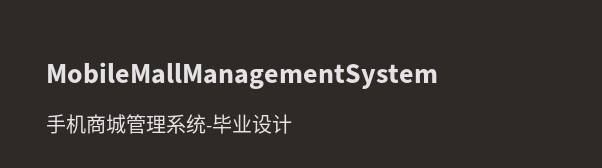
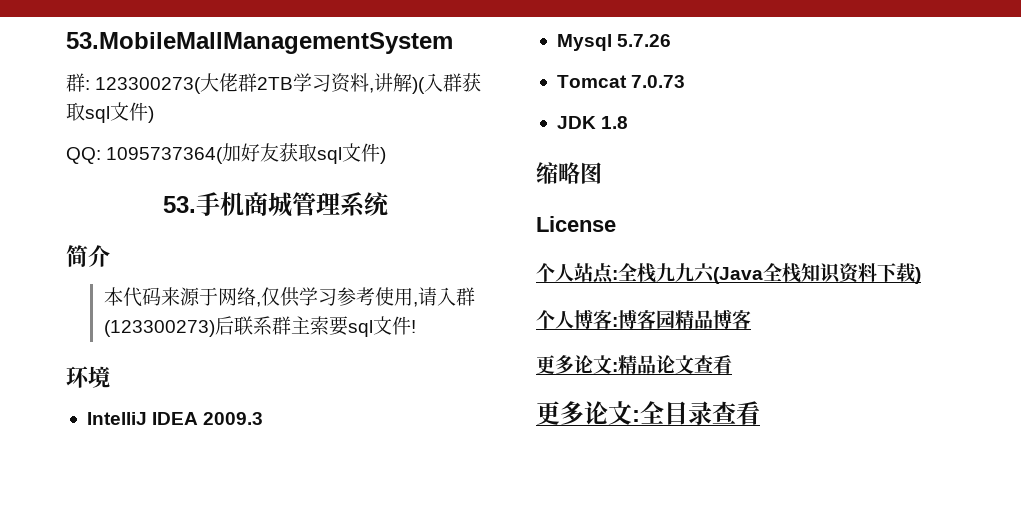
- MobileMallManagementSystem
- 手机商城管理系统-毕业设计
+ 53.MobileMallManagementSystem
+ 群: 123300273(大佬群2TB学习资料,讲解)(入群获取sql文件)
+ QQ: 1095737364(加好友获取sql文件)
+ 53.手机商城管理系统
+ 简介
+ 本代码来源于网络,仅供学习参考使用,请入群(123300273)后联系群主索要sql文件!
+ 环境
+ IntelliJ IDEA 2009.3
+ Mysql 5.7.26
+ Tomcat 7.0.73
+ JDK 1.8
+ 缩略图
+ License
+ 个人站点:全栈九九六(Java全栈知识资料下载)
+ 个人博客:博客园精品博客
+ 更多论文:精品论文查看
+ 更多论文:全目录查看

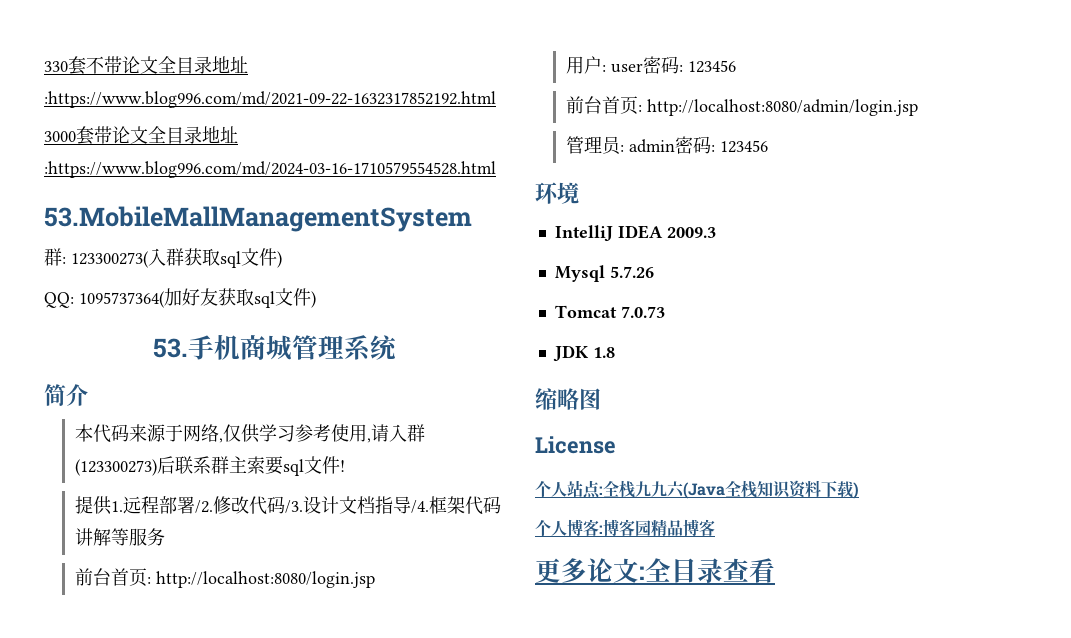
+ 330套不带论文全目录地址:https://www.blog996.com/md/2021-09-22-1632317852192.html
+ 3000套带论文全目录地址:https://www.blog996.com/md/2024-03-16-1710579554528.html
  53.MobileMallManagementSystem
- 群: 123300273(大佬群2TB学习资料,讲解)(入群获取sql文件)
+ 群: 123300273(入群获取sql文件)
+ 提供1.远程部署/2.修改代码/3.设计文档指导/4.框架代码讲解等服务
+ 前台首页: http://localhost:8080/login.jsp
+ 用户: user密码: 123456
+ 前台首页: http://localhost:8080/admin/login.jsp
+ 管理员: admin密码: 123456
- 更多论文:精品论文查看

